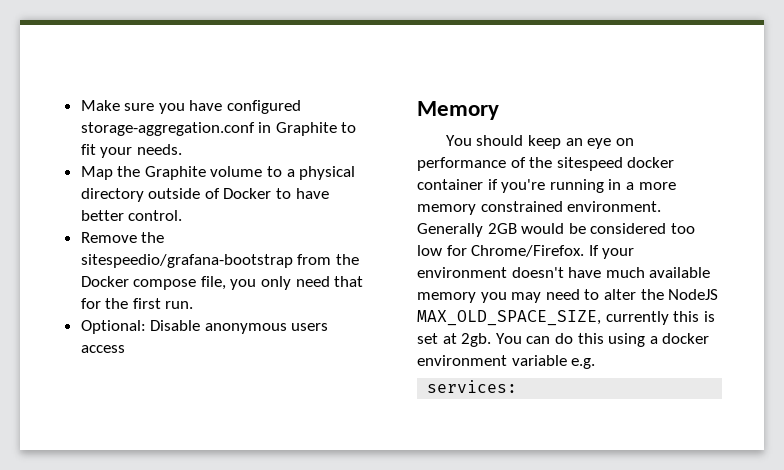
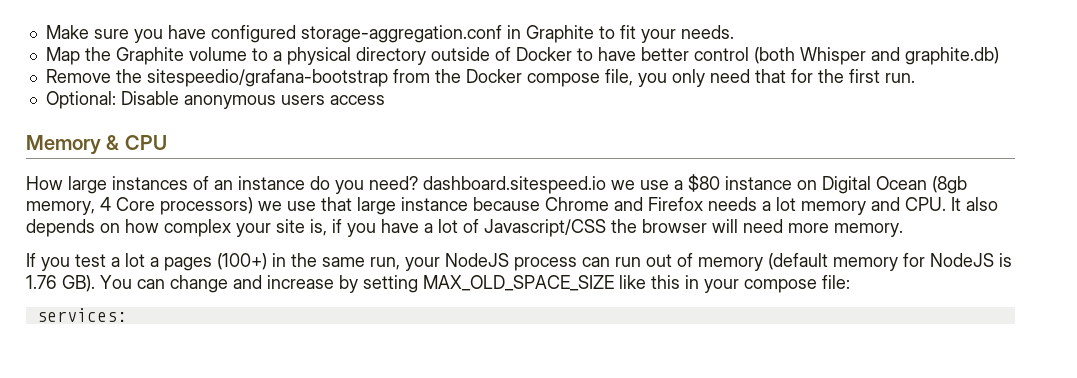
- Map the Graphite volume to a physical directory outside of Docker to have better control.
+ Map the Graphite volume to a physical directory outside of Docker to have better control (both Whisper and graphite.db)
- Memory
- You should keep an eye on performance of the sitespeed docker container if you're running in a more memory constrained environment. Generally 2GB would be considered too low for Chrome/Firefox. If your environment doesn't have much available memory you may need to alter the NodeJS MAX_OLD_SPACE_SIZE, currently this is set at 2gb. You can do this using a docker environment variable e.g.
+ Memory & CPU
+ How large instances of an instance do you need? dashboard.sitespeed.io we use a $80 instance on Digital Ocean (8gb memory, 4 Core processors) we use that large instance because Chrome and Firefox needs a lot memory and CPU. It also depends on how complex your site is, if you have a lot of Javascript/CSS the browser will need more memory.
+ If you test a lot a pages (100+) in the same run, your NodeJS process can run out of memory (default memory for NodeJS is 1.76 GB). You can change and increase by setting MAX_OLD_SPACE_SIZE like this in your compose file:

